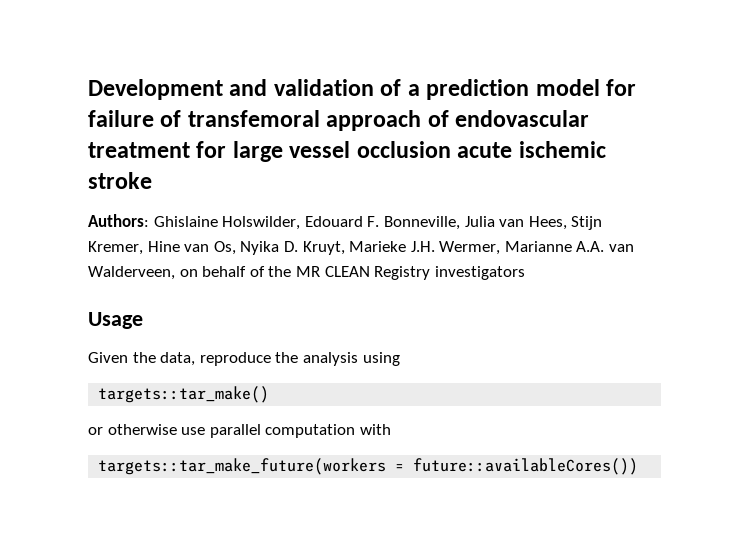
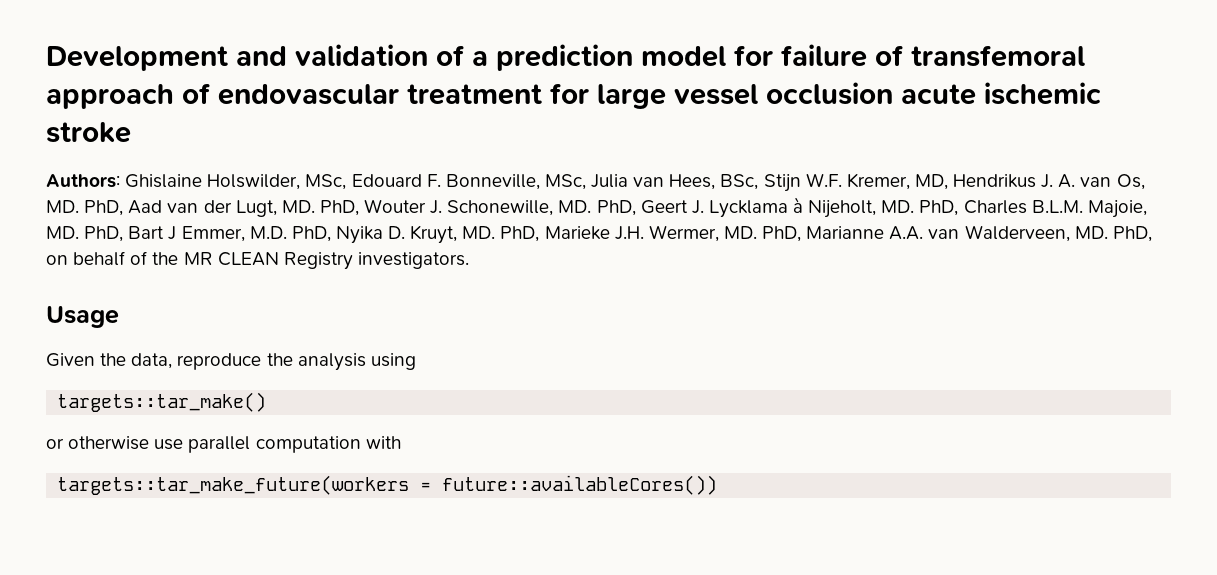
- Authors: Ghislaine Holswilder, Edouard F. Bonneville, Julia van Hees, Stijn Kremer, Hine van Os, Nyika D. Kruyt, Marieke J.H. Wermer, Marianne A.A. van Walderveen, on behalf of the MR CLEAN Registry investigators
+ Authors: Ghislaine Holswilder, MSc, Edouard F. Bonneville, MSc, Julia van Hees, BSc, Stijn W.F. Kremer, MD, Hendrikus J. A. van Os, MD. PhD, Aad van der Lugt, MD. PhD, Wouter J. Schonewille, MD. PhD, Geert J. Lycklama à Nijeholt, MD. PhD, Charles B.L.M. Majoie, MD. PhD, Bart J Emmer, M.D. PhD, Nyika D. Kruyt, MD. PhD, Marieke J.H. Wermer, MD. PhD, Marianne A.A. van Walderveen, MD. PhD, on behalf of the MR CLEAN Registry investigators.

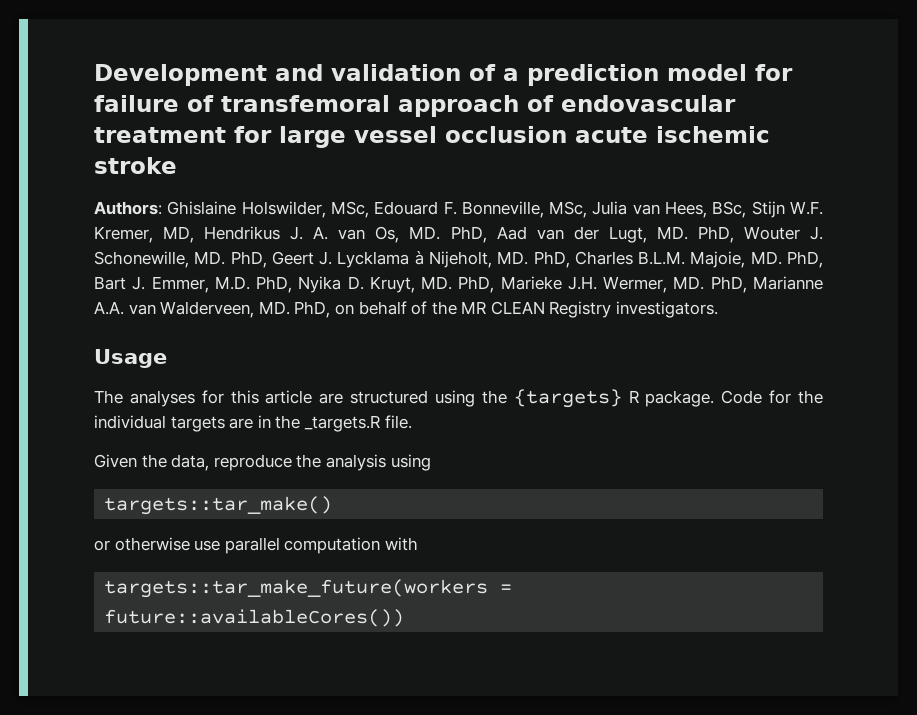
- Ghislaine Holswilder, MSc, Edouard F. Bonneville, MSc, Julia van Hees, BSc, Stijn W.F. Kremer, MD, Hendrikus J. A. van Os, MD. PhD, Aad van der Lugt, MD. PhD, Wouter J. Schonewille, MD. PhD, Geert J. Lycklama à Nijeholt, MD. PhD, Charles B.L.M. Majoie, MD. PhD, Bart J Emmer, M.D. PhD, Nyika D. Kruyt, MD. PhD, Marieke J.H. Wermer, MD. PhD, Marianne A.A. van Walderveen, MD. PhD, on behalf of the MR CLEAN Registry investigators.
+ Ghislaine Holswilder, MSc, Edouard F. Bonneville, MSc, Julia van Hees, BSc, Stijn W.F. Kremer, MD, Hendrikus J. A. van Os, MD. PhD, Aad van der Lugt, MD. PhD, Wouter J. Schonewille, MD. PhD, Geert J. Lycklama à Nijeholt, MD. PhD, Charles B.L.M. Majoie, MD. PhD, Bart J. Emmer, M.D. PhD, Nyika D. Kruyt, MD. PhD, Marieke J.H. Wermer, MD. PhD, Marianne A.A. van Walderveen, MD. PhD, on behalf of the MR CLEAN Registry investigators.
+ The analyses for this article are structured using the {targets} R package. Code for the individual targets are in the _targets.R file.

